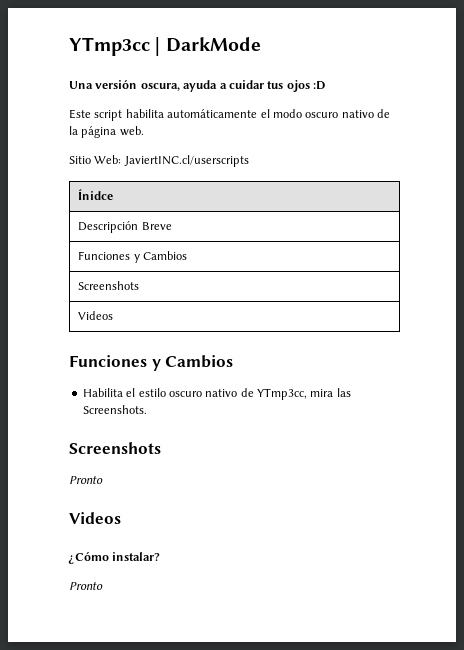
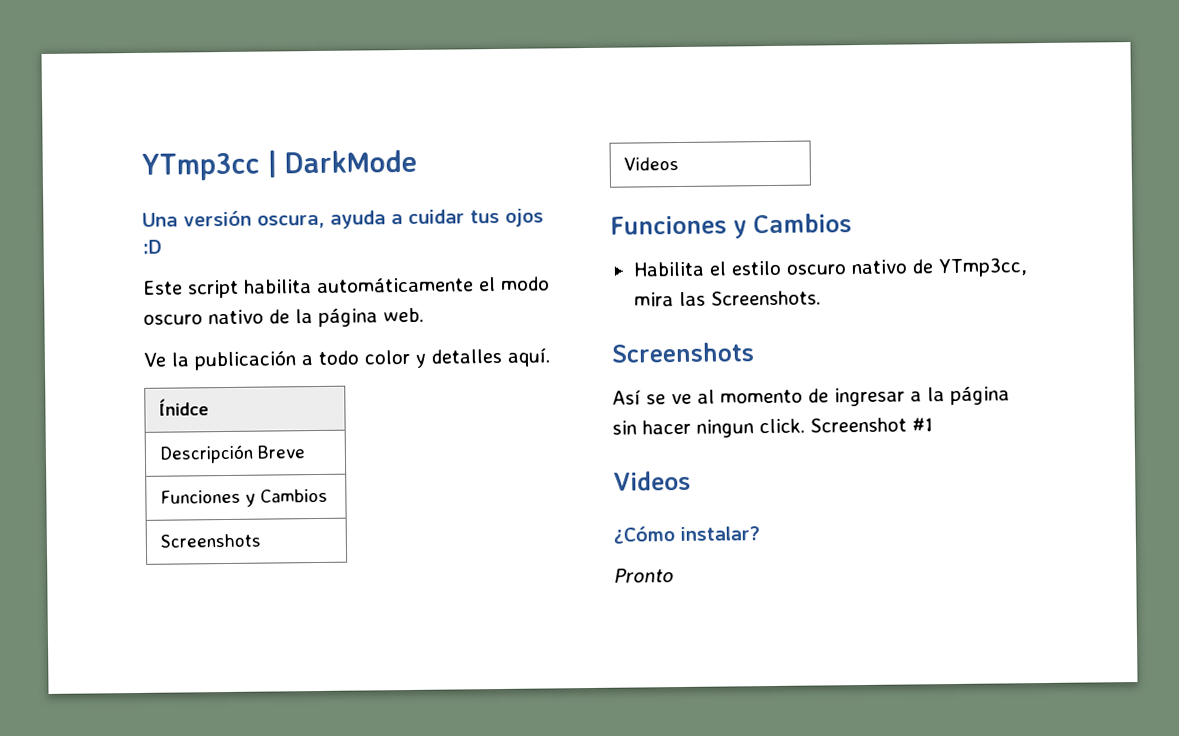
- Sitio Web: JaviertINC.cl/userscripts
+ Ve la publicación a todo color y detalles aquí.
  Habilita el estilo oscuro nativo de YTmp3cc, mira las Screenshots.
  Screenshots
- Pronto
+ Así se ve al momento de ingresar a la página sin hacer ningun click. Screenshot #1

